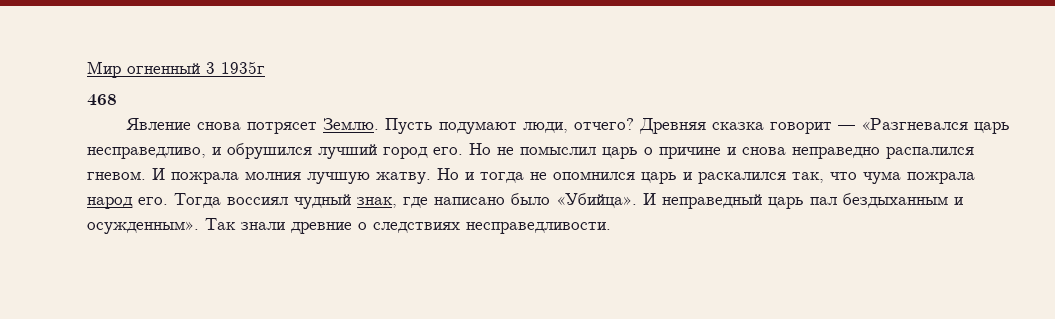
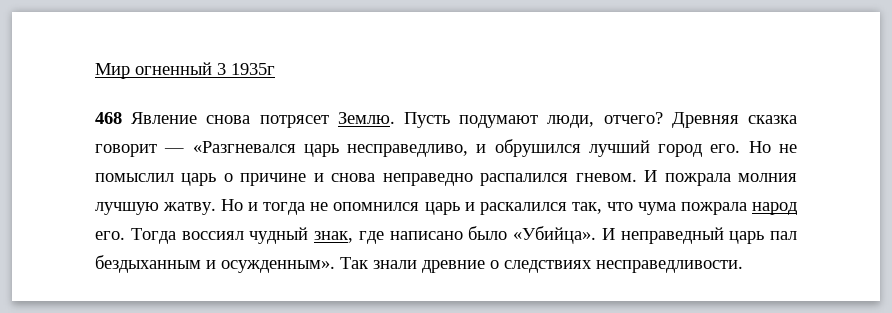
- 468
- Явление снова потрясет Землю.
+ 468 Явление снова потрясет Землю.

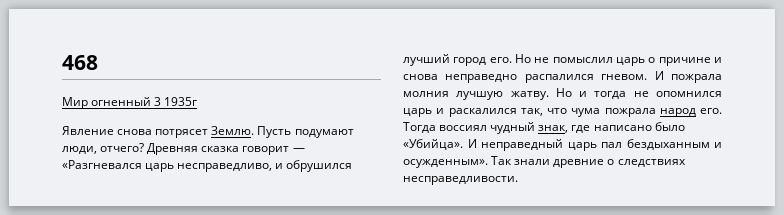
+ 468
- 468 Явление снова потрясет Землю.
+ Явление снова потрясет Землю.

